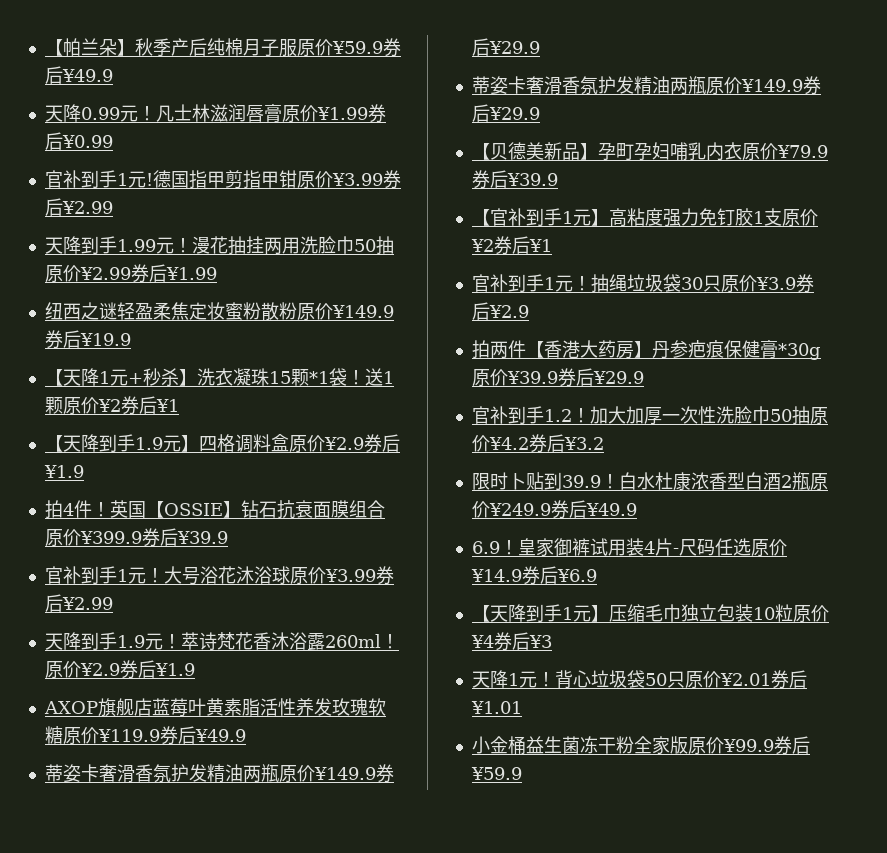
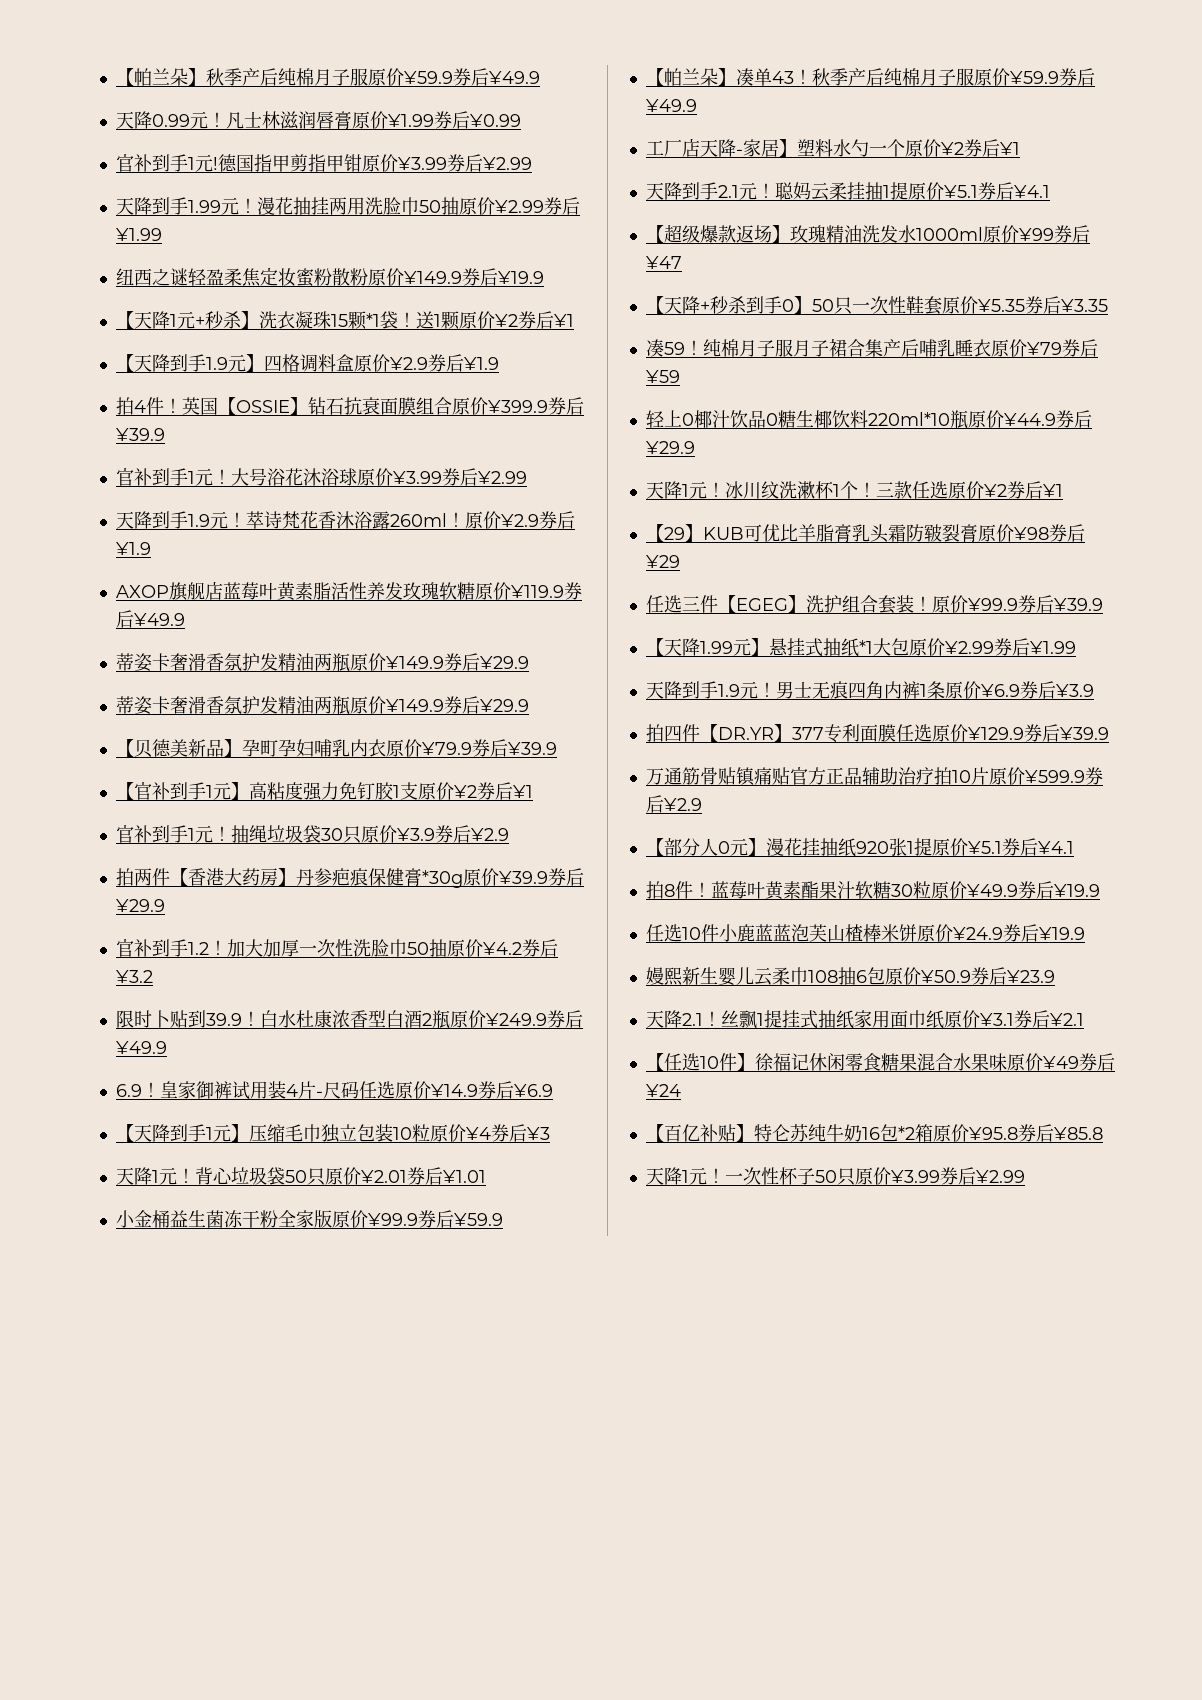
+ 【帕兰朵】凑单43！秋季产后纯棉月子服原价¥59.9券后¥49.9
+ 工厂店天降-家居】塑料水勺一个原价¥2券后¥1
+ 天降到手2.1元！聪妈云柔挂抽1提原价¥5.1券后¥4.1
+ 【超级爆款返场】玫瑰精油洗发水1000ml原价¥99券后¥47
+ 【天降+秒杀到手0】50只一次性鞋套原价¥5.35券后¥3.35
+ 凑59！纯棉月子服月子裙合集产后哺乳睡衣原价¥79券后¥59
+ 轻上0椰汁饮品0糖生椰饮料220ml*10瓶原价¥44.9券后¥29.9
+ 天降1元！冰川纹洗漱杯1个！三款任选原价¥2券后¥1
+ 【29】KUB可优比羊脂膏乳头霜防皲裂膏原价¥98券后¥29
+ 任选三件【EGEG】洗护组合套装！原价¥99.9券后¥39.9
+ 【天降1.99元】悬挂式抽纸*1大包原价¥2.99券后¥1.99
+ 天降到手1.9元！男士无痕四角内裤1条原价¥6.9券后¥3.9
+ 拍四件【DR.YR】377专利面膜任选原价¥129.9券后¥39.9
+ 万通筋骨贴镇痛贴官方正品辅助治疗拍10片原价¥599.9券后¥2.9
+ 【部分人0元】漫花挂抽纸920张1提原价¥5.1券后¥4.1
+ 拍8件！蓝莓叶黄素酯果汁软糖30粒原价¥49.9券后¥19.9
+ 任选10件小鹿蓝蓝泡芙山楂棒米饼原价¥24.9券后¥19.9
+ 嫚熙新生婴儿云柔巾108抽6包原价¥50.9券后¥23.9
+ 天降2.1！丝飘1提挂式抽纸家用面巾纸原价¥3.1券后¥2.1
+ 【任选10件】徐福记休闲零食糖果混合水果味原价¥49券后¥24
+ 【百亿补贴】特仑苏纯牛奶16包*2箱原价¥95.8券后¥85.8
+ 天降1元！一次性杯子50只原价¥3.99券后¥2.99

